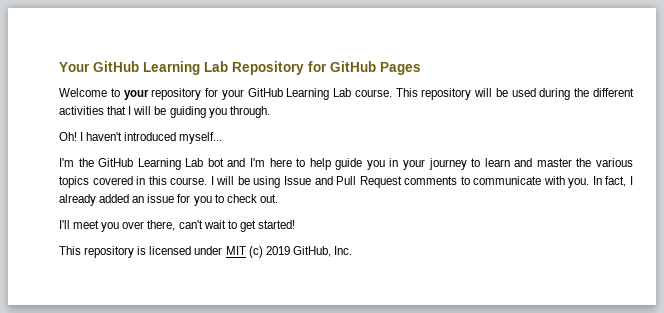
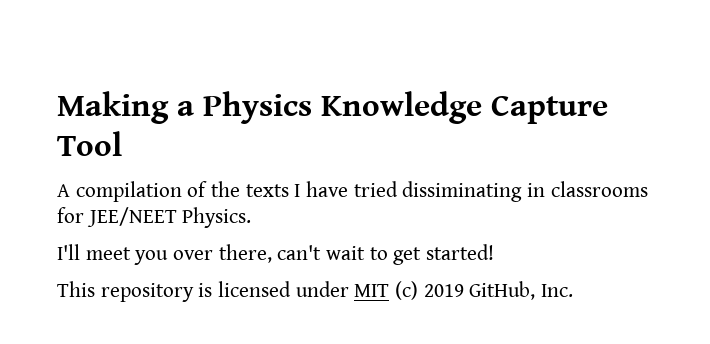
- Your GitHub Learning Lab Repository for GitHub Pages
- Welcome to your repository for your GitHub Learning Lab course. This repository will be used during the different activities that I will be guiding you through.
- Oh! I haven't introduced myself...
- I'm the GitHub Learning Lab bot and I'm here to help guide you in your journey to learn and master the various topics covered in this course. I will be using Issue and Pull Request comments to communicate with you. In fact, I already added an issue for you to check out.
+ Making a Physics Knowledge Capture Tool
+ A compilation of the texts I have tried dissiminating in classrooms for JEE/NEET Physics.

